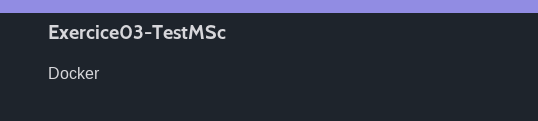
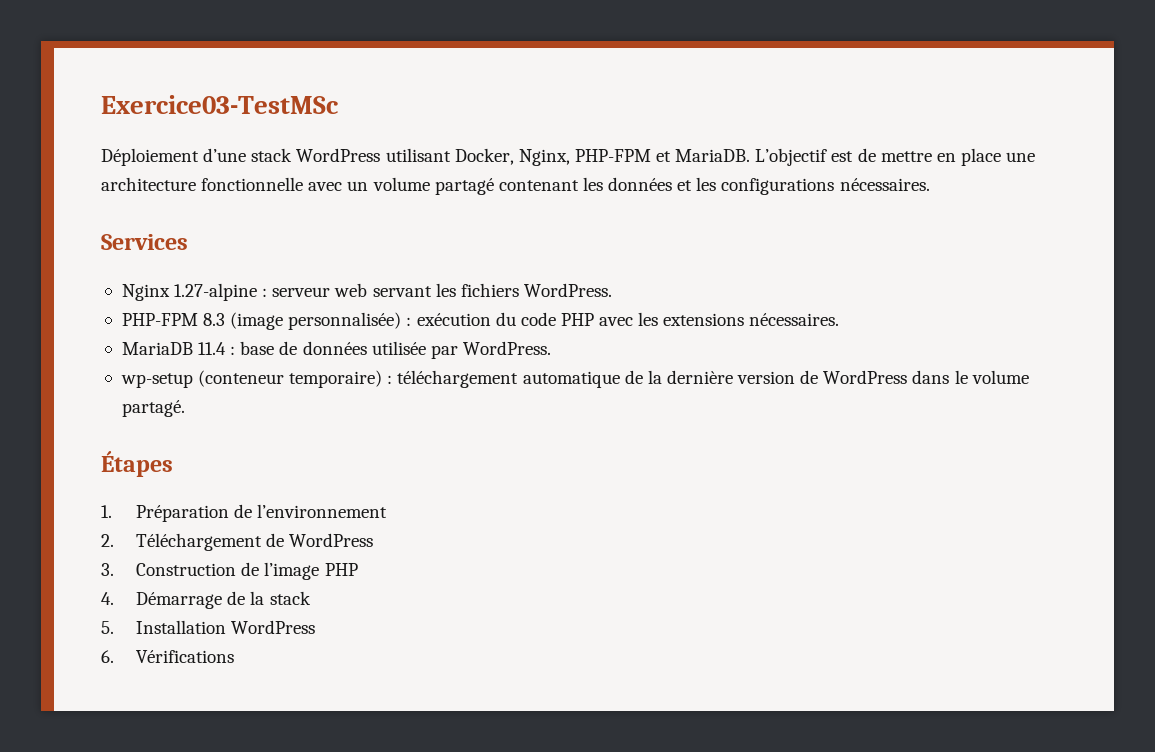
- Docker
+ Déploiement d’une stack WordPress utilisant Docker, Nginx, PHP-FPM et MariaDB. L’objectif est de mettre en place une architecture fonctionnelle avec un volume partagé contenant les données et les configurations nécessaires.
+ Services
+ Nginx 1.27-alpine : serveur web servant les fichiers WordPress.
+ PHP-FPM 8.3 (image personnalisée) : exécution du code PHP avec les extensions nécessaires.
+ MariaDB 11.4 : base de données utilisée par WordPress.
+ wp-setup (conteneur temporaire) : téléchargement automatique de la dernière version de WordPress dans le volume partagé.
+ Étapes
+ 1. Préparation de l’environnement
+ 2. Téléchargement de WordPress
+ 3. Construction de l’image PHP
+ 4. Démarrage de la stack
+ 5. Installation WordPress
+ 6. Vérifications

